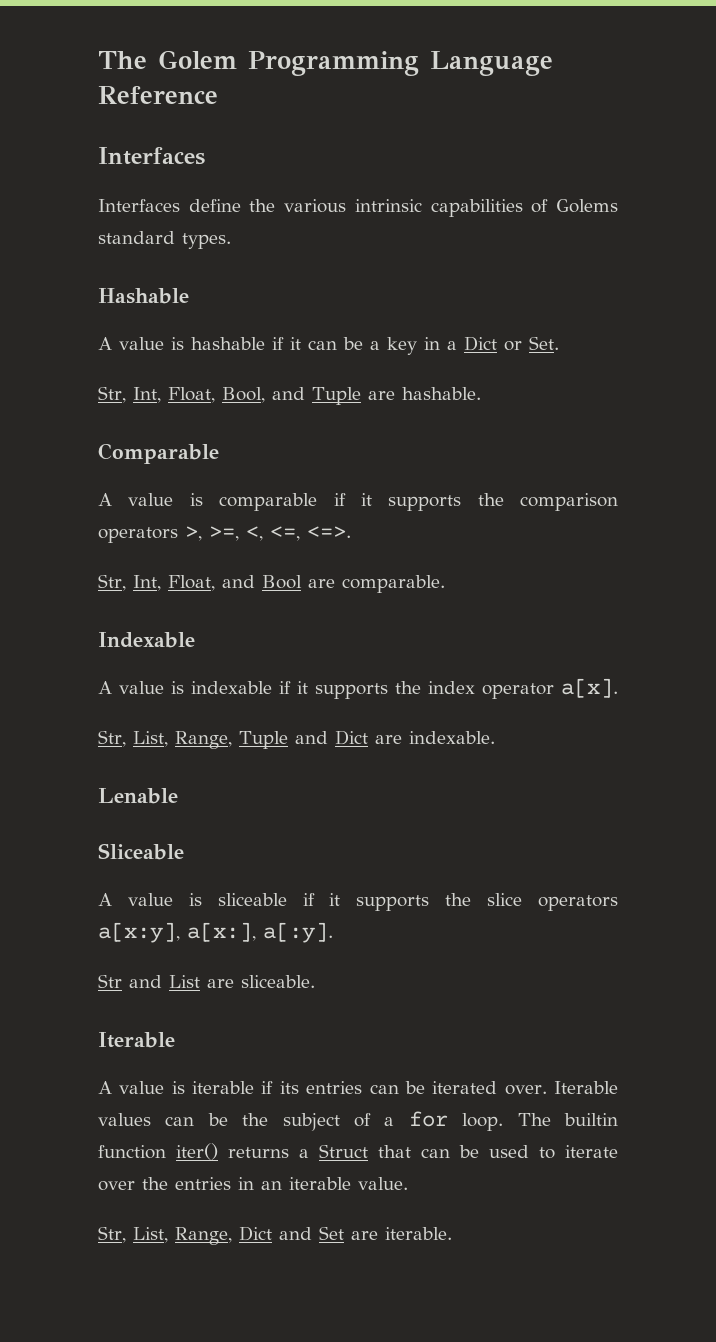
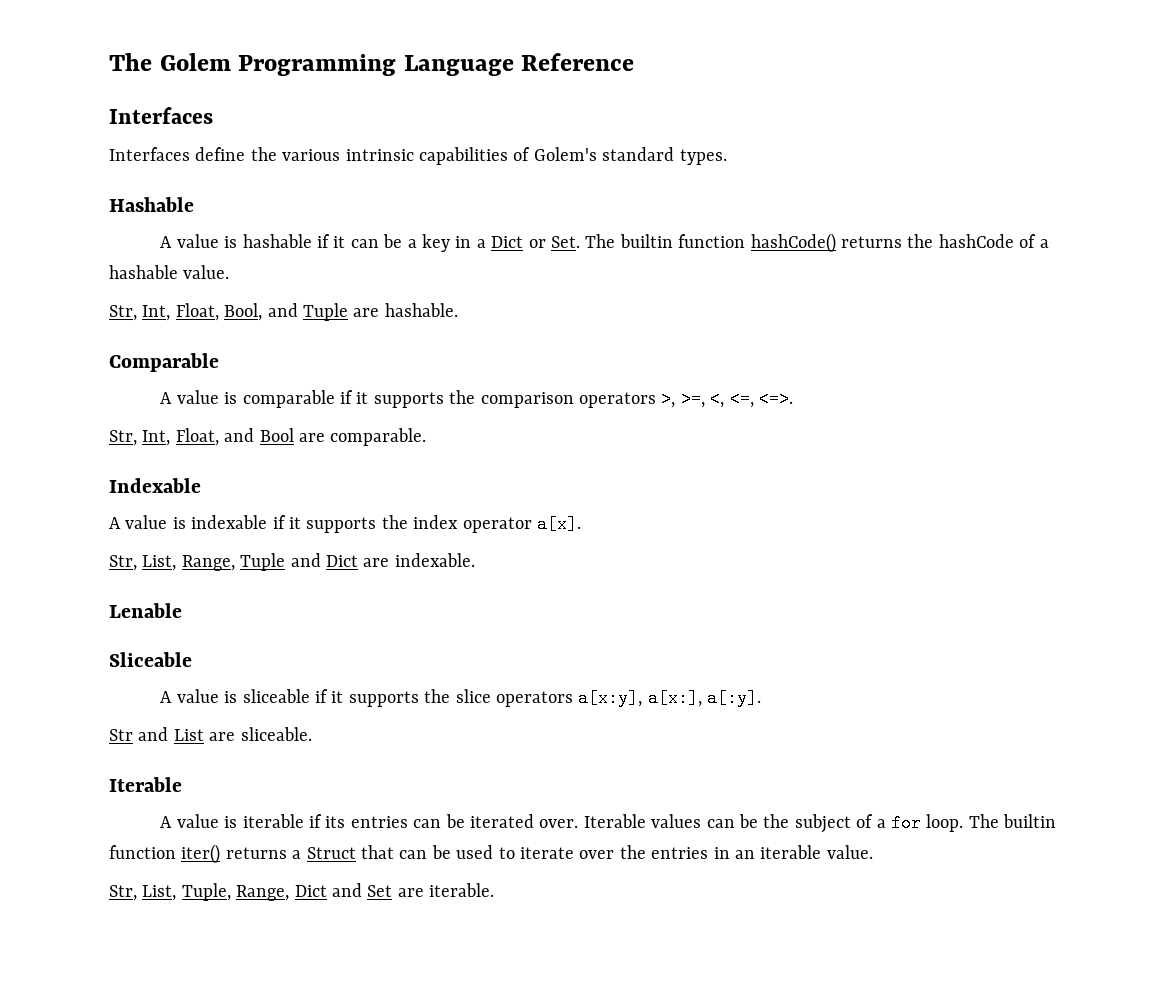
- Interfaces define the various intrinsic capabilities of Golems standard types.
+ Interfaces define the various intrinsic capabilities of Golem's standard types.
- A value is hashable if it can be a key in a Dict or Set.
+ A value is hashable if it can be a key in a Dict or Set. The builtin function hashCode() returns the hashCode of a hashable value.
- Str, List, Range, Dict and Set are iterable.
+ Str, List, Tuple, Range, Dict and Set are iterable.

